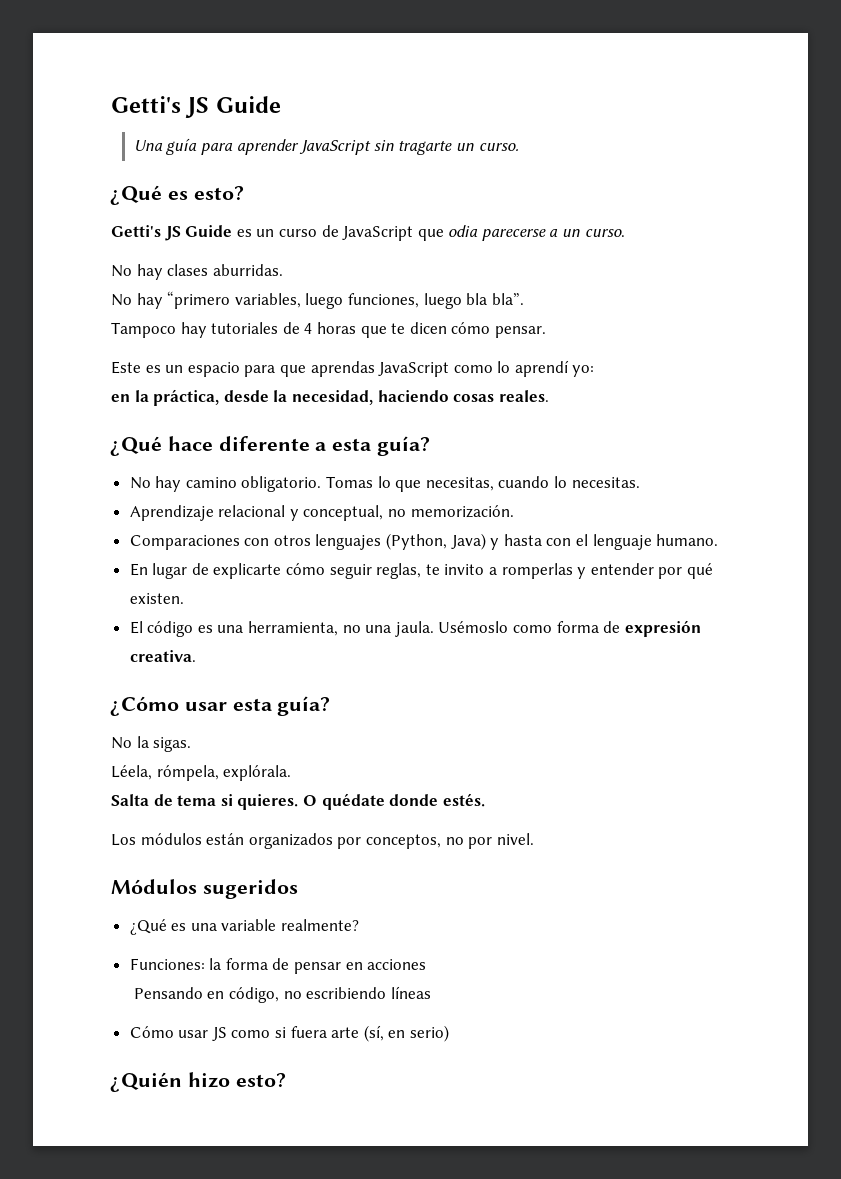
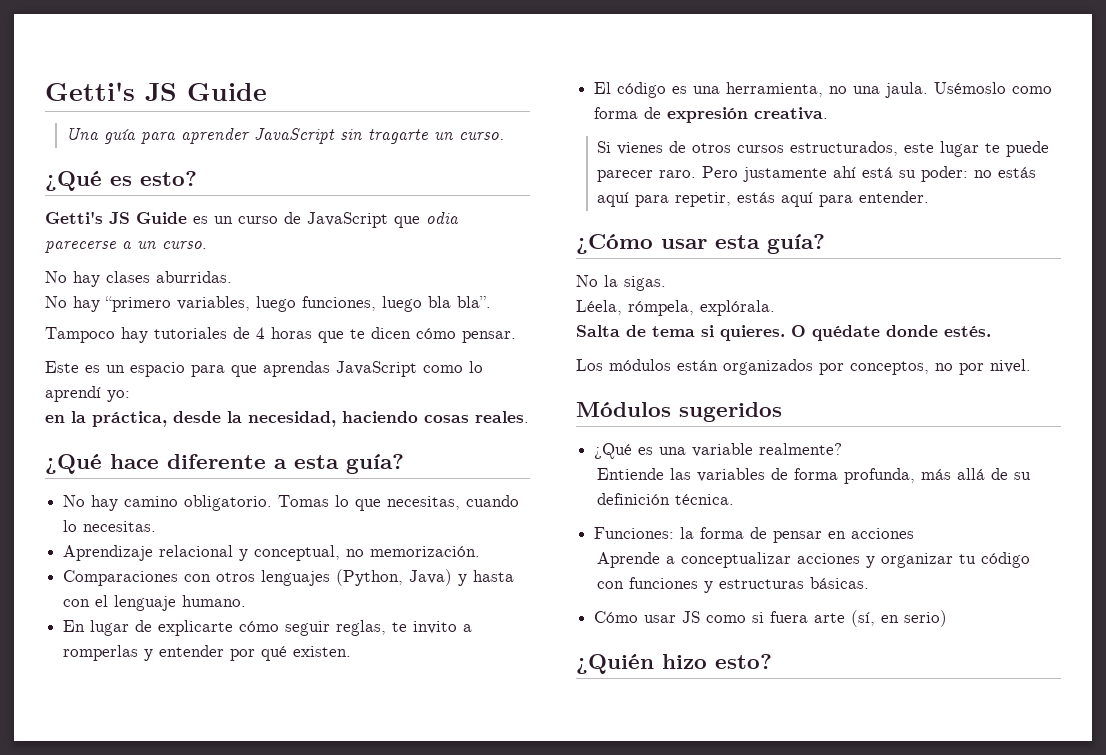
+ Si vienes de otros cursos estructurados, este lugar te puede parecer raro. Pero justamente ahí está su poder: no estás aquí para repetir, estás aquí para entender.
+ Entiende las variables de forma profunda, más allá de su definición técnica.
- Pensando en código, no escribiendo líneas
+ Aprende a conceptualizar acciones y organizar tu código con funciones y estructuras básicas.

